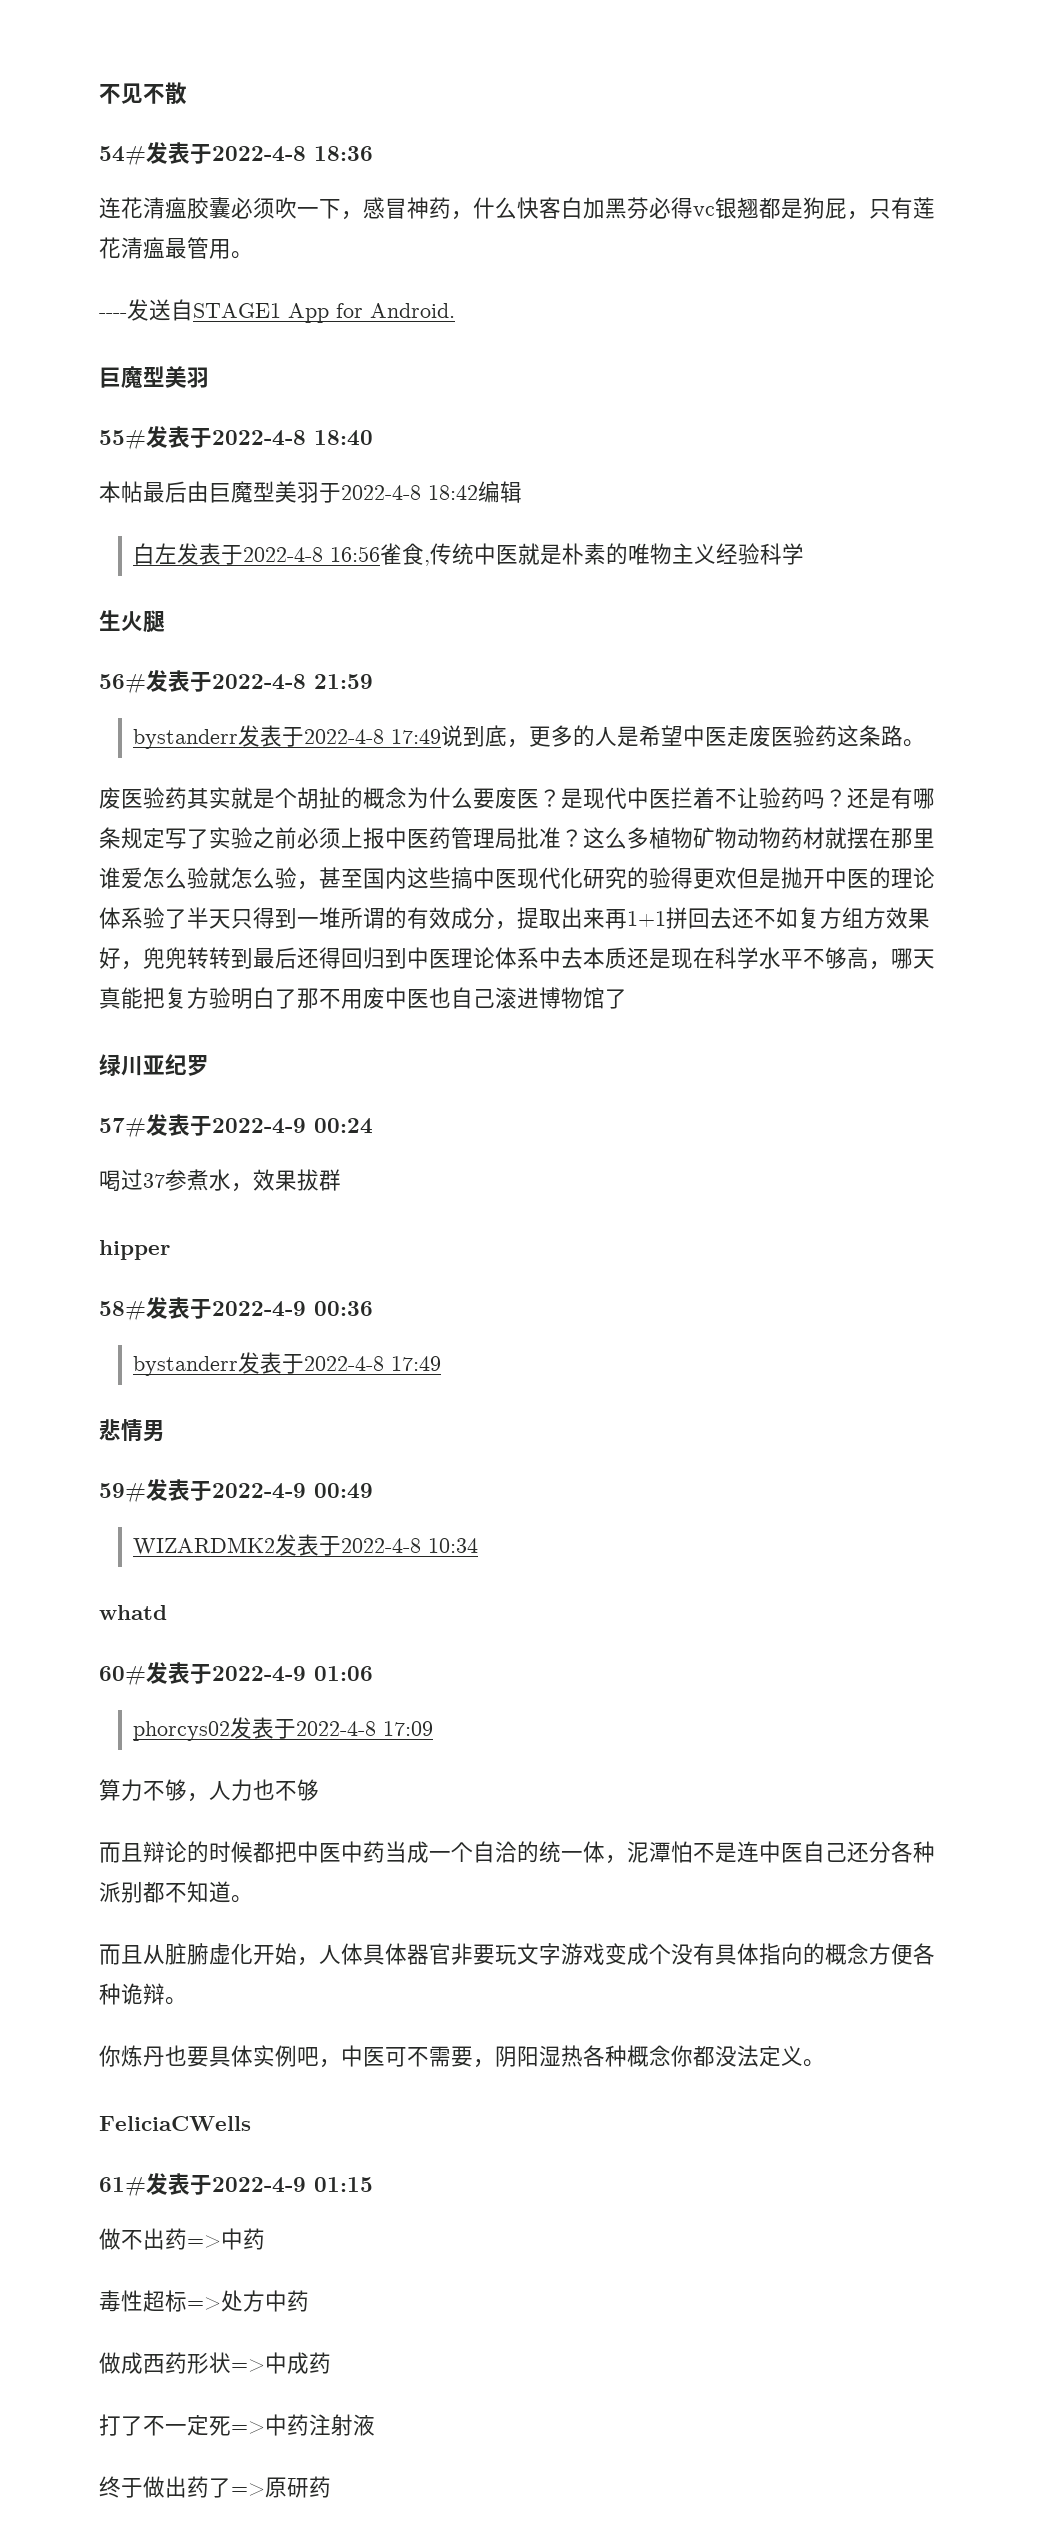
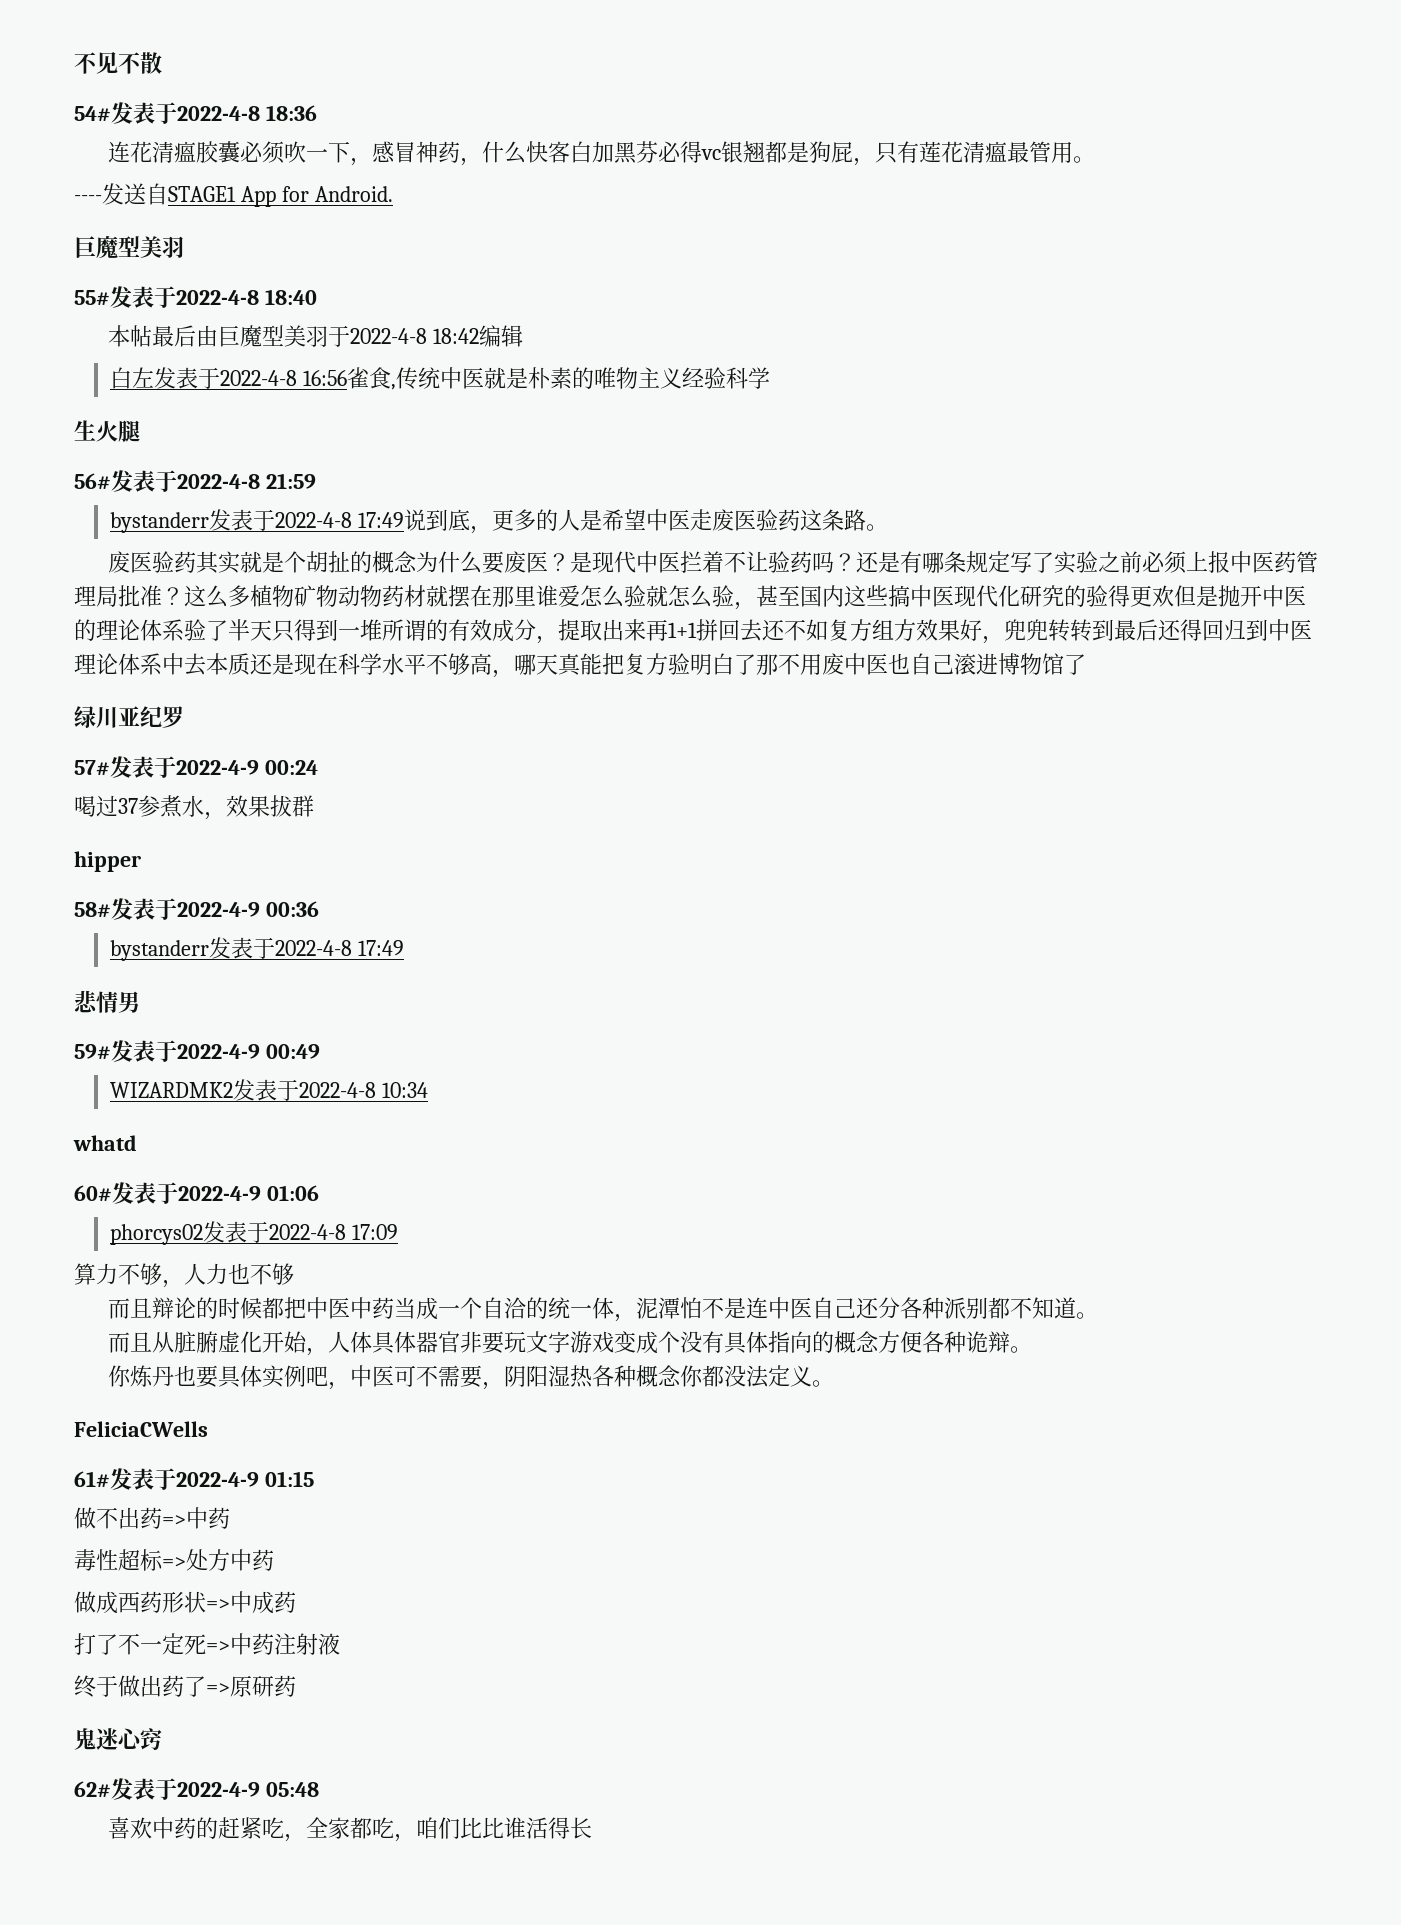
+ 鬼迷心窍
+ 62#发表于2022-4-9 05:48
+ 喜欢中药的赶紧吃，全家都吃，咱们比比谁活得长

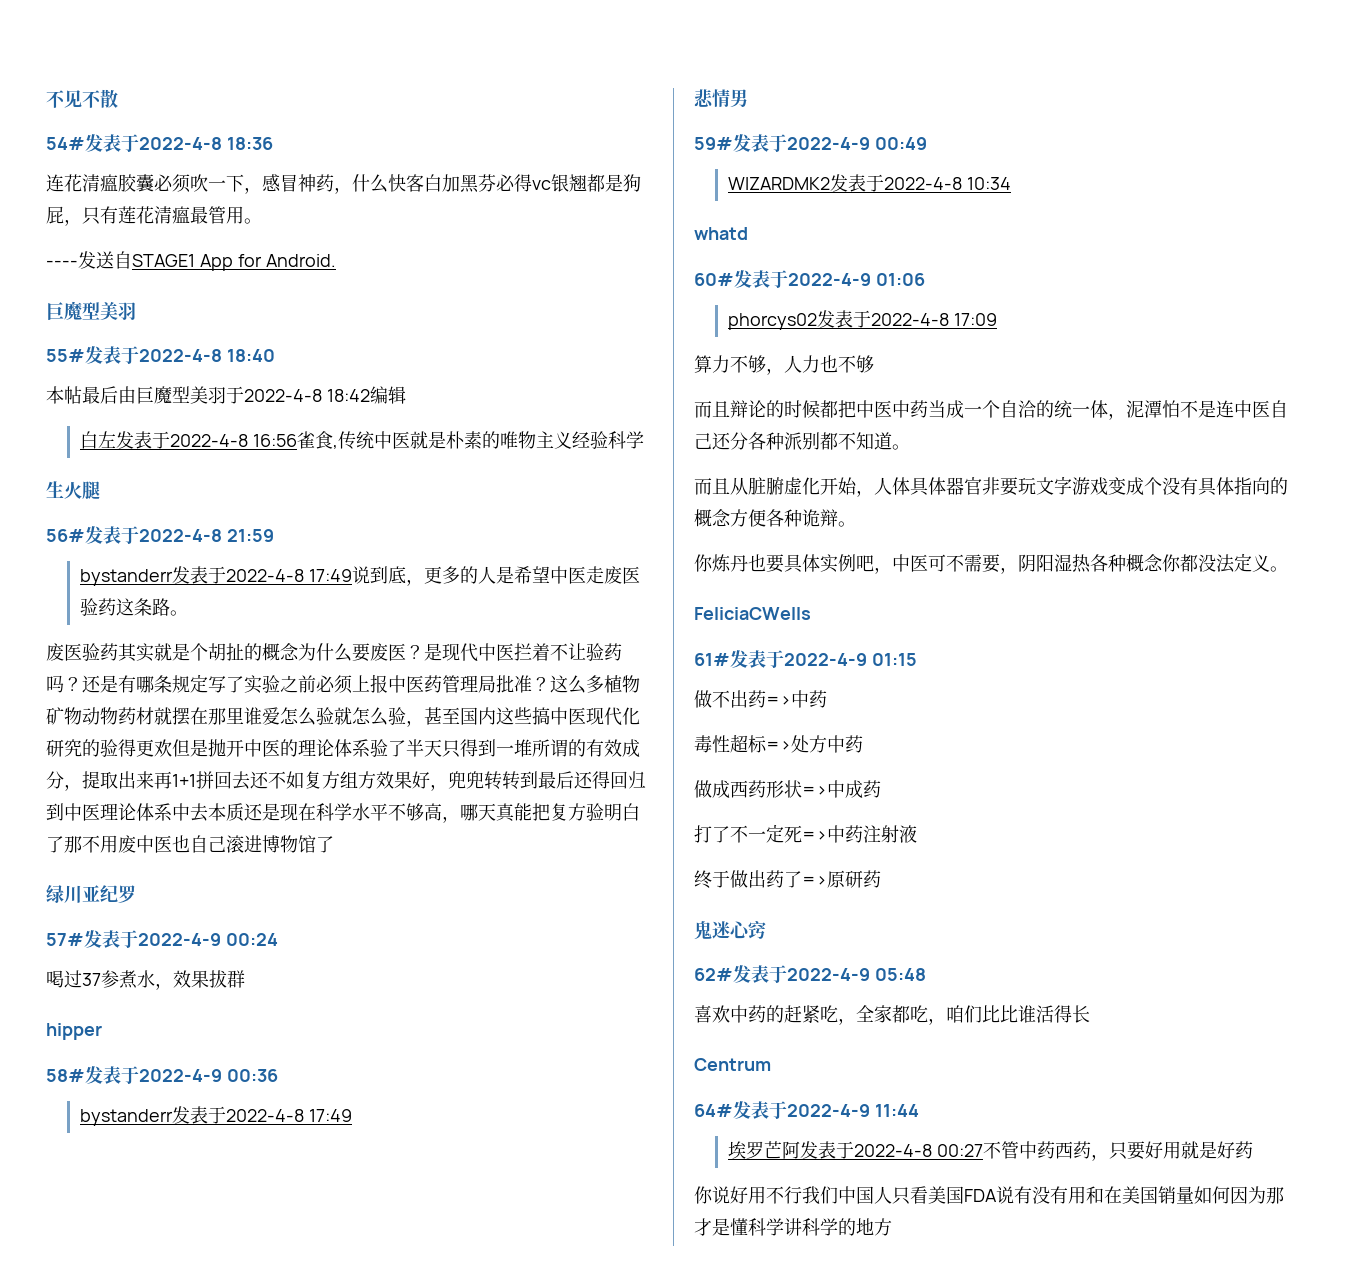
+ Centrum
+ 64#发表于2022-4-9 11:44
+ 埃罗芒阿发表于2022-4-8 00:27不管中药西药，只要好用就是好药
+ 你说好用不行我们中国人只看美国FDA说有没有用和在美国销量如何因为那才是懂科学讲科学的地方

